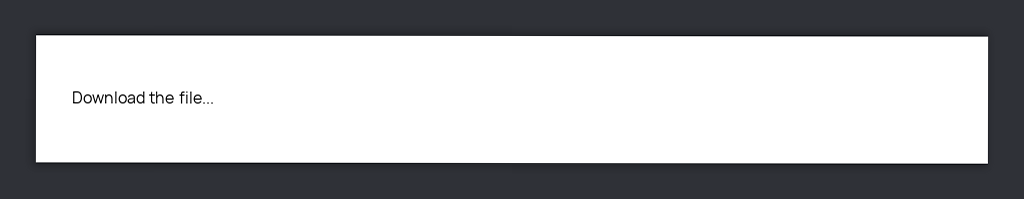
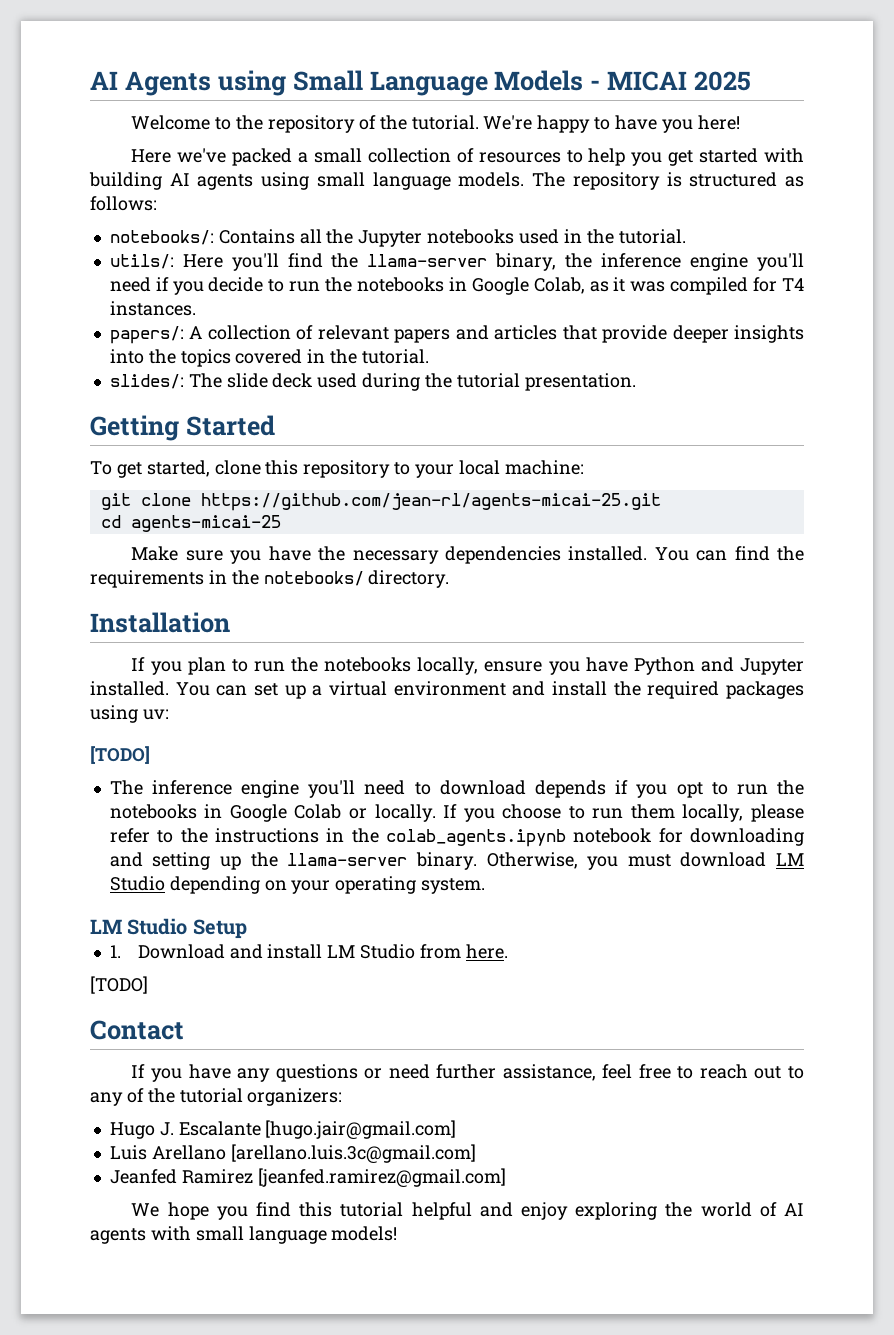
- Download the file...
+ AI Agents using Small Language Models - MICAI 2025
+ Welcome to the repository of the tutorial. We're happy to have you here!
+ Here we've packed a small collection of resources to help you get started with building AI agents using small language models. The repository is structured as follows:
+ notebooks/: Contains all the Jupyter notebooks used in the tutorial.
+ utils/: Here you'll find the llama-server binary, the inference engine you'll need if you decide to run the notebooks in Google Colab, as it was compiled for T4 instances.
+ papers/: A collection of relevant papers and articles that provide deeper insights into the topics covered in the tutorial.
+ slides/: The slide deck used during the tutorial presentation.
+ Getting Started
+ To get started, clone this repository to your local machine:
+ git clone https://github.com/jean-rl/agents-micai-25.git
+ cd agents-micai-25
+ Make sure you have the necessary dependencies installed. You can find the requirements in the notebooks/ directory.
+ Installation
+ If you plan to run the notebooks locally, ensure you have Python and Jupyter installed. You can set up a virtual environment and install the required packages using uv:
+ [TODO]
+ The inference engine you'll need to download depends if you opt to run the notebooks in Google Colab or locally. If you choose to run them locally, please refer to the instructions in the colab_agents.ipynb notebook for downloading and setting up the llama-server binary. Otherwise, you must download LM Studio depending on your operating system.
+ LM Studio Setup
+ 1. Download and install LM Studio from here.
+ [TODO]
+ Contact
+ If you have any questions or need further assistance, feel free to reach out to any of the tutorial organizers:
+ Hugo J. Escalante [hugo.jair@gmail.com]
+ Luis Arellano [arellano.luis.3c@gmail.com]
+ Jeanfed Ramirez [jeanfed.ramirez@gmail.com]
+ We hope you find this tutorial helpful and enjoy exploring the world of AI agents with small language models!

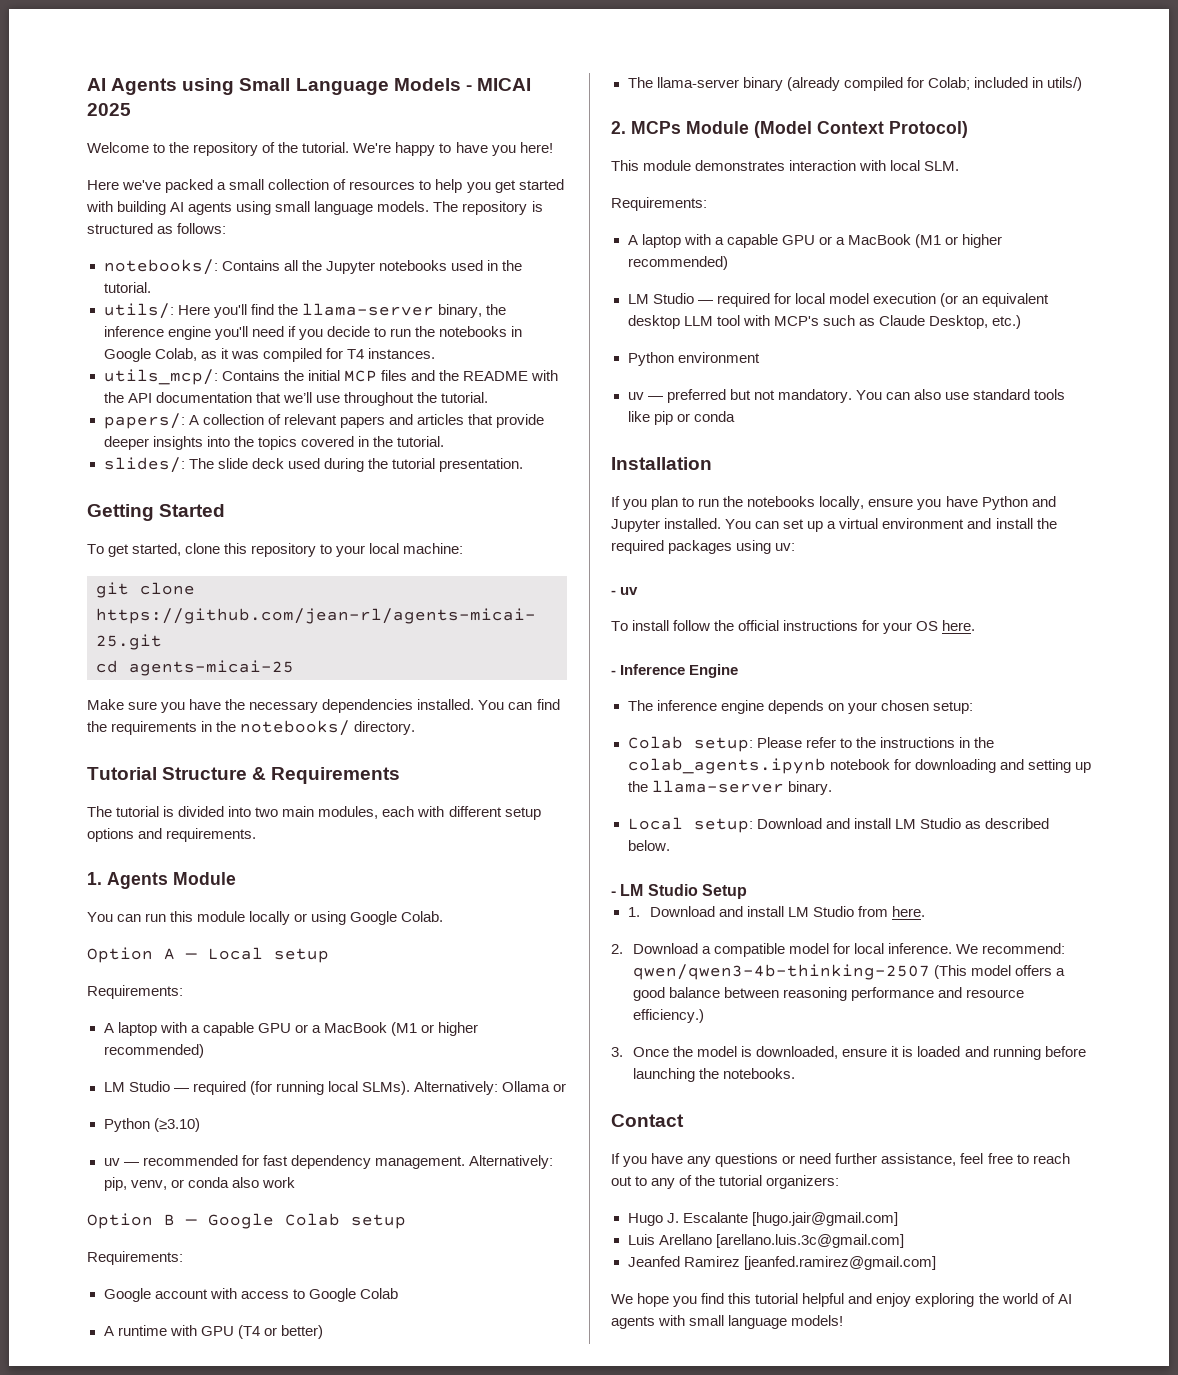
+ utils_mcp/: Contains the initial MCP files and the README with the API documentation that we’ll use throughout the tutorial.
+ Tutorial Structure & Requirements
+ The tutorial is divided into two main modules, each with different setup options and requirements.
+ 1. Agents Module
+ You can run this module locally or using Google Colab.
+ Option A — Local setup
+ Requirements:
+ A laptop with a capable GPU or a MacBook (M1 or higher recommended)
+ LM Studio — required (for running local SLMs). Alternatively: Ollama or
+ Python (≥3.10)
+ uv — recommended for fast dependency management. Alternatively: pip, venv, or conda also work
+ Option B — Google Colab setup
+ Requirements:
+ Google account with access to Google Colab
+ A runtime with GPU (T4 or better)
+ The llama-server binary (already compiled for Colab; included in utils/)
+ 2. MCPs Module (Model Context Protocol)
+ This module demonstrates interaction with local SLM.
+ Requirements:
+ A laptop with a capable GPU or a MacBook (M1 or higher recommended)
+ LM Studio — required for local model execution (or an equivalent desktop LLM tool with MCP's such as Claude Desktop, etc.)
+ Python environment
+ uv — preferred but not mandatory. You can also use standard tools like pip or conda
  You can set up a virtual environment and install the required packages using uv:
- [TODO]
- The inference engine you'll need to download depends if you opt to run the notebooks in Google Colab or locally. If you choose to run them locally, please refer to the instructions in the colab_agents.ipynb notebook for downloading and setting up the llama-server binary. Otherwise, you must download LM Studio depending on your operating system.
- LM Studio Setup
+ - uv
+ To install follow the official instructions for your OS here.
+ - Inference Engine
+ The inference engine depends on your chosen setup:
+ Colab setup: Please refer to the instructions in the colab_agents.ipynb notebook for downloading and setting up the llama-server binary.
+ Local setup: Download and install LM Studio as described below.
+ - LM Studio Setup
  1. Download and install LM Studio from here.
- [TODO]
+ 2. Download a compatible model for local inference. We recommend: qwen/qwen3-4b-thinking-2507 (This model offers a good balance between reasoning performance and resource efficiency.)
+ 3. Once the model is downloaded, ensure it is loaded and running before launching the notebooks.

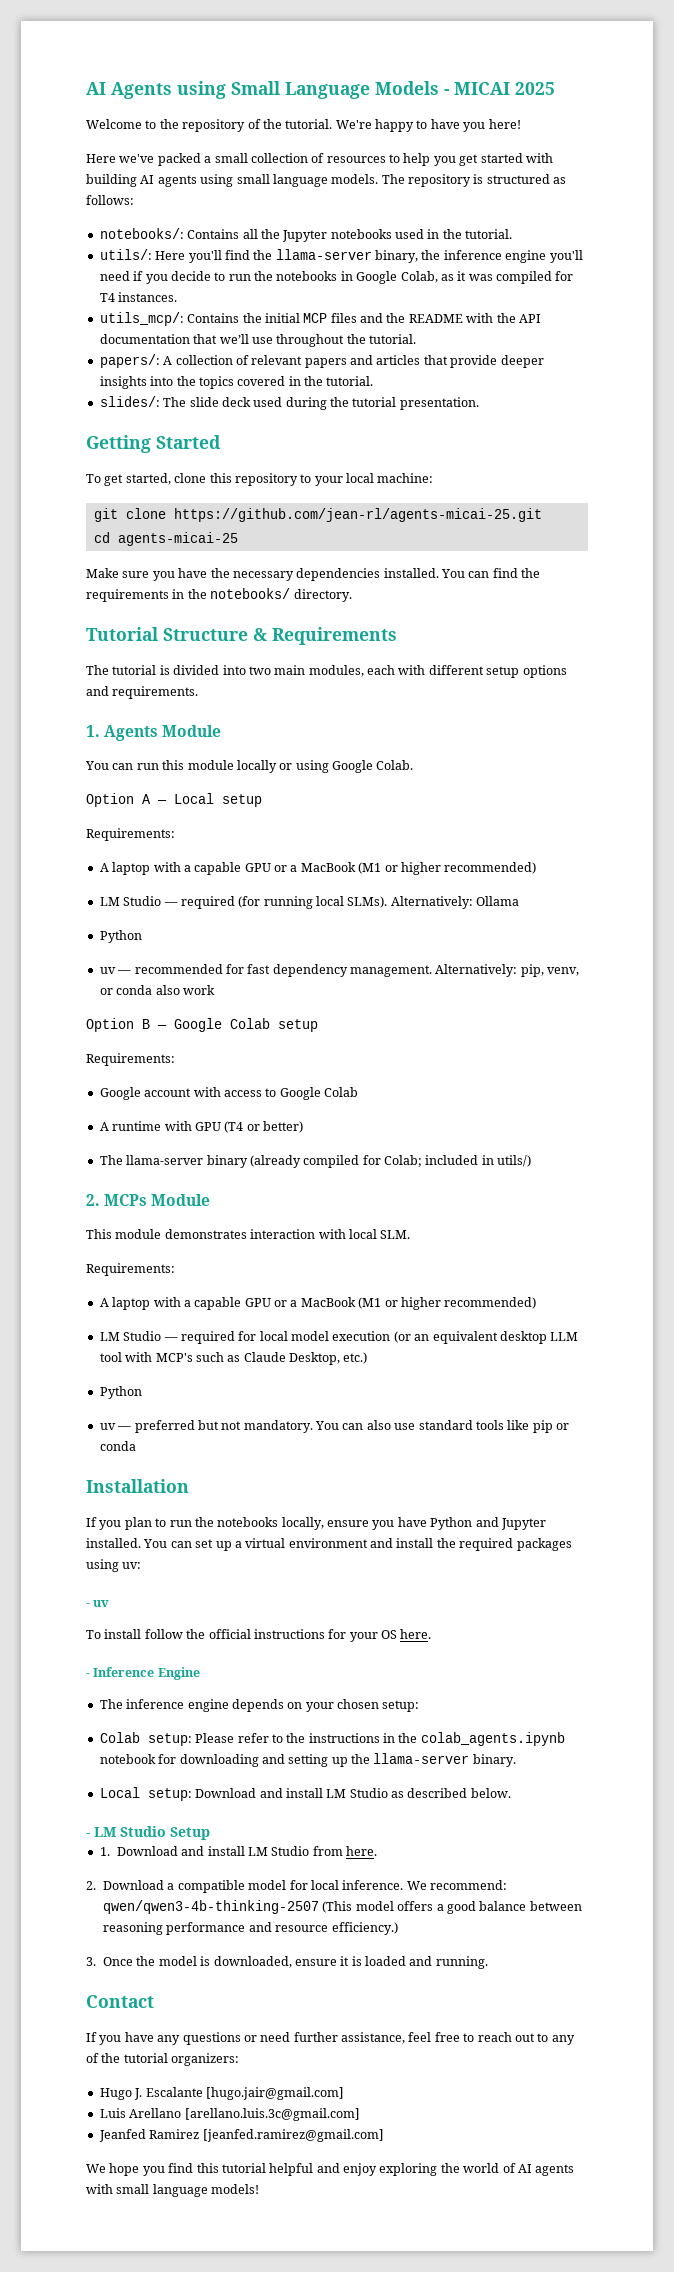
- Alternatively: Ollama or
- Python (≥3.10)
+ Alternatively: Ollama
+ Python
- 2. MCPs Module (Model Context Protocol)
+ 2. MCPs Module
  LM Studio — required for local model execution (or an equivalent desktop LLM tool with MCP's such as Claude Desktop, etc.)
- Python environment
+ Python
- 3. Once the model is downloaded, ensure it is loaded and running before launching the notebooks.
+ 3. Once the model is downloaded, ensure it is loaded and running.

